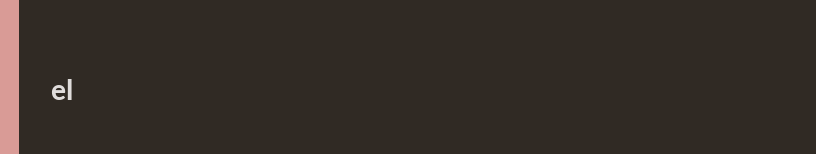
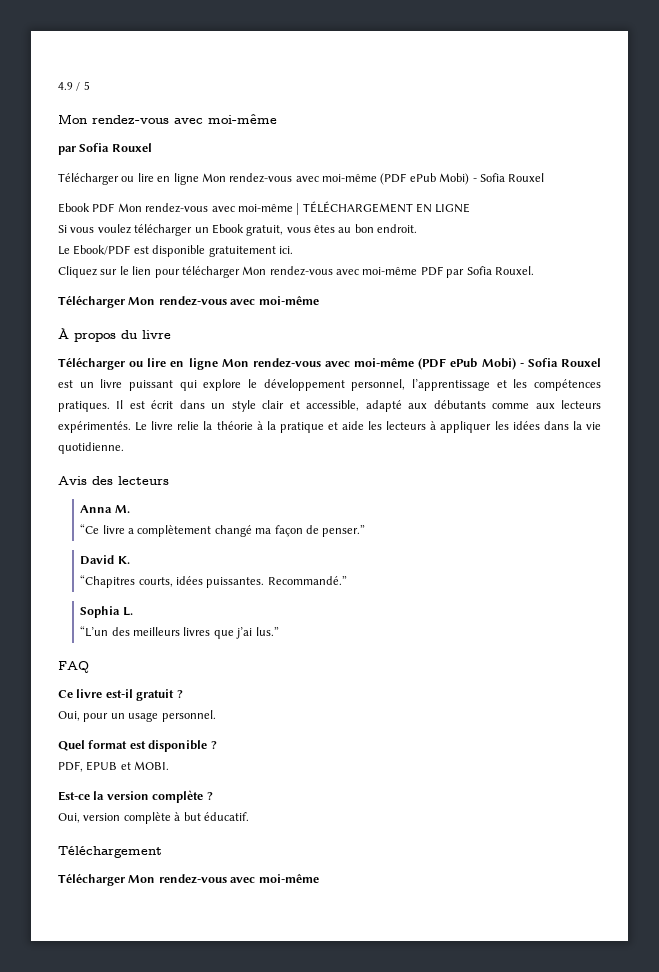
- el
+ 4.9 / 5
+ Mon rendez-vous avec moi-même
+ par Sofia Rouxel
+ Télécharger ou lire en ligne Mon rendez-vous avec moi-même (PDF ePub Mobi) - Sofia Rouxel
+ Ebook PDF Mon rendez-vous avec moi-même | TÉLÉCHARGEMENT EN LIGNE
+ Si vous voulez télécharger un Ebook gratuit, vous êtes au bon endroit.
+ Le Ebook/PDF est disponible gratuitement ici.
+ Cliquez sur le lien pour télécharger Mon rendez-vous avec moi-même PDF par Sofia Rouxel.
+ Télécharger Mon rendez-vous avec moi-même
+ À propos du livre
+ Télécharger ou lire en ligne Mon rendez-vous avec moi-même (PDF ePub Mobi) - Sofia Rouxel est un livre puissant qui explore le développement personnel, l’apprentissage et les compétences pratiques. Il est écrit dans un style clair et accessible, adapté aux débutants comme aux lecteurs expérimentés. Le livre relie la théorie à la pratique et aide les lecteurs à appliquer les idées dans la vie quotidienne.
+ Avis des lecteurs
+ Anna M.
+ “Ce livre a complètement changé ma façon de penser.”
+ David K.
+ “Chapitres courts, idées puissantes. Recommandé.”
+ Sophia L.
+ “L’un des meilleurs livres que j’ai lus.”
+ FAQ
+ Ce livre est-il gratuit ?
+ Oui, pour un usage personnel.
+ Quel format est disponible ?
+ PDF, EPUB et MOBI.
+ Est-ce la version complète ?
+ Oui, version complète à but éducatif.
+ Téléchargement
+ Télécharger Mon rendez-vous avec moi-même

